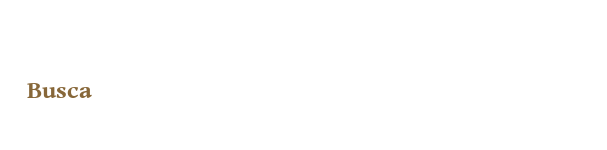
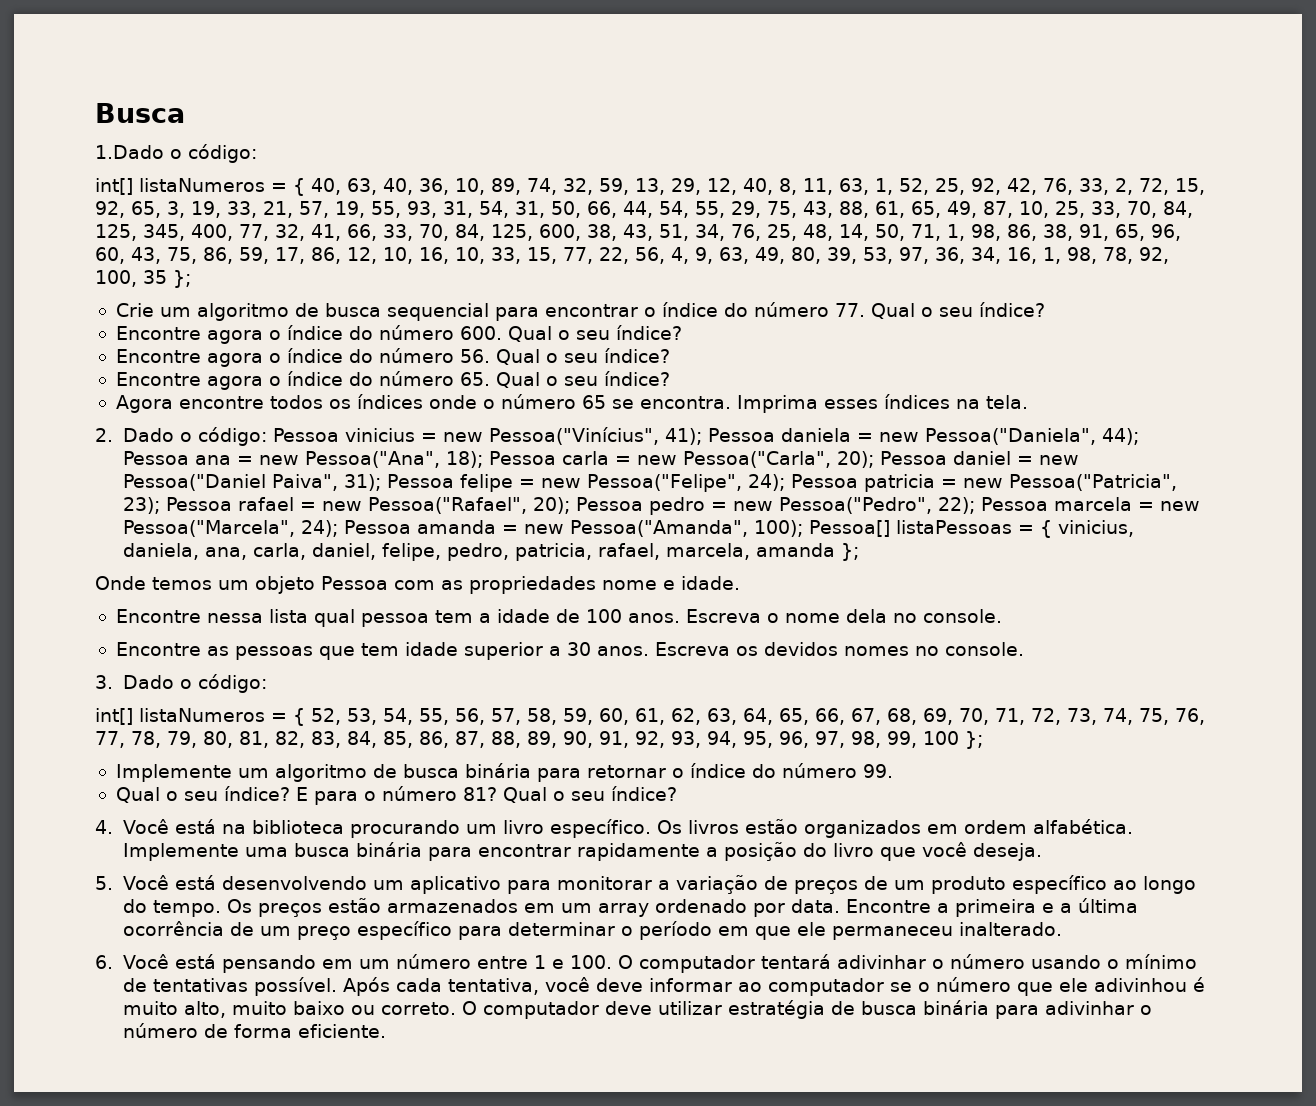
+ 1.Dado o código:
+ int[] listaNumeros = { 40, 63, 40, 36, 10, 89, 74, 32, 59, 13, 29, 12, 40, 8, 11, 63, 1, 52, 25, 92, 42, 76, 33, 2, 72, 15, 92, 65, 3, 19, 33, 21, 57, 19, 55, 93, 31, 54, 31, 50, 66, 44, 54, 55, 29, 75, 43, 88, 61, 65, 49, 87, 10, 25, 33, 70, 84, 125, 345, 400, 77, 32, 41, 66, 33, 70, 84, 125, 600, 38, 43, 51, 34, 76, 25, 48, 14, 50, 71, 1, 98, 86, 38, 91, 65, 96, 60, 43, 75, 86, 59, 17, 86, 12, 10, 16, 10, 33, 15, 77, 22, 56, 4, 9, 63, 49, 80, 39, 53, 97, 36, 34, 16, 1, 98, 78, 92, 100, 35 };
+ Crie um algoritmo de busca sequencial para encontrar o índice do número 77. Qual o seu índice?
+ Encontre agora o índice do número 600. Qual o seu índice?
+ Encontre agora o índice do número 56. Qual o seu índice?
+ Encontre agora o índice do número 65. Qual o seu índice?
+ Agora encontre todos os índices onde o número 65 se encontra. Imprima esses índices na tela.
+ 2. Dado o código: Pessoa vinicius = new Pessoa("Vinícius", 41); Pessoa daniela = new Pessoa("Daniela", 44); Pessoa ana = new Pessoa("Ana", 18); Pessoa carla = new Pessoa("Carla", 20); Pessoa daniel = new Pessoa("Daniel Paiva", 31); Pessoa felipe = new Pessoa("Felipe", 24); Pessoa patricia = new Pessoa("Patricia", 23); Pessoa rafael = new Pessoa("Rafael", 20); Pessoa pedro = new Pessoa("Pedro", 22); Pessoa marcela = new Pessoa("Marcela", 24); Pessoa amanda = new Pessoa("Amanda", 100); Pessoa[] listaPessoas = { vinicius, daniela, ana, carla, daniel, felipe, pedro, patricia, rafael, marcela, amanda };
+ Onde temos um objeto Pessoa com as propriedades nome e idade.
+ Encontre nessa lista qual pessoa tem a idade de 100 anos. Escreva o nome dela no console.
+ Encontre as pessoas que tem idade superior a 30 anos. Escreva os devidos nomes no console.
+ 3. Dado o código:
+ int[] listaNumeros = { 52, 53, 54, 55, 56, 57, 58, 59, 60, 61, 62, 63, 64, 65, 66, 67, 68, 69, 70, 71, 72, 73, 74, 75, 76, 77, 78, 79, 80, 81, 82, 83, 84, 85, 86, 87, 88, 89, 90, 91, 92, 93, 94, 95, 96, 97, 98, 99, 100 };
+ Implemente um algoritmo de busca binária para retornar o índice do número 99.
+ Qual o seu índice? E para o número 81? Qual o seu índice?
+ 4. Você está na biblioteca procurando um livro específico. Os livros estão organizados em ordem alfabética. Implemente uma busca binária para encontrar rapidamente a posição do livro que você deseja.
+ 5. Você está desenvolvendo um aplicativo para monitorar a variação de preços de um produto específico ao longo do tempo. Os preços estão armazenados em um array ordenado por data. Encontre a primeira e a última ocorrência de um preço específico para determinar o período em que ele permaneceu inalterado.
+ 6. Você está pensando em um número entre 1 e 100. O computador tentará adivinhar o número usando o mínimo de tentativas possível. Após cada tentativa, você deve informar ao computador se o número que ele adivinhou é muito alto, muito baixo ou correto. O computador deve utilizar estratégia de busca binária para adivinhar o número de forma eficiente.

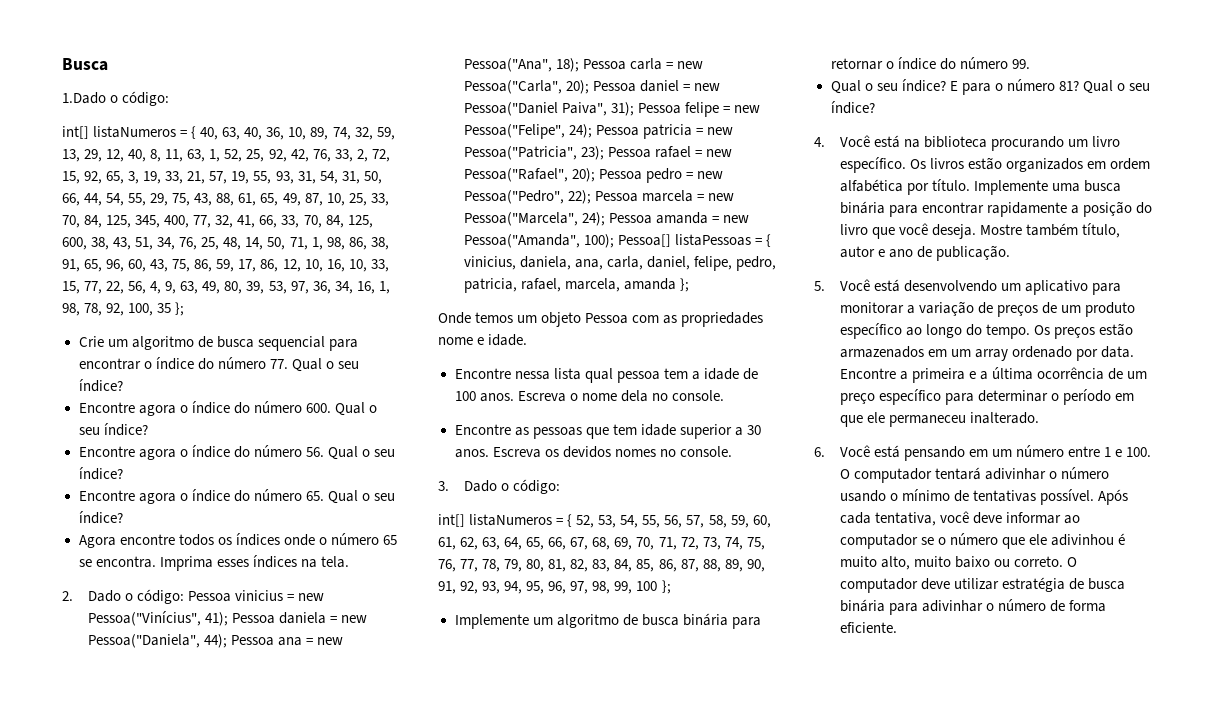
- Os livros estão organizados em ordem alfabética.
+ Os livros estão organizados em ordem alfabética por título.
+ Mostre também título, autor e ano de publicação.

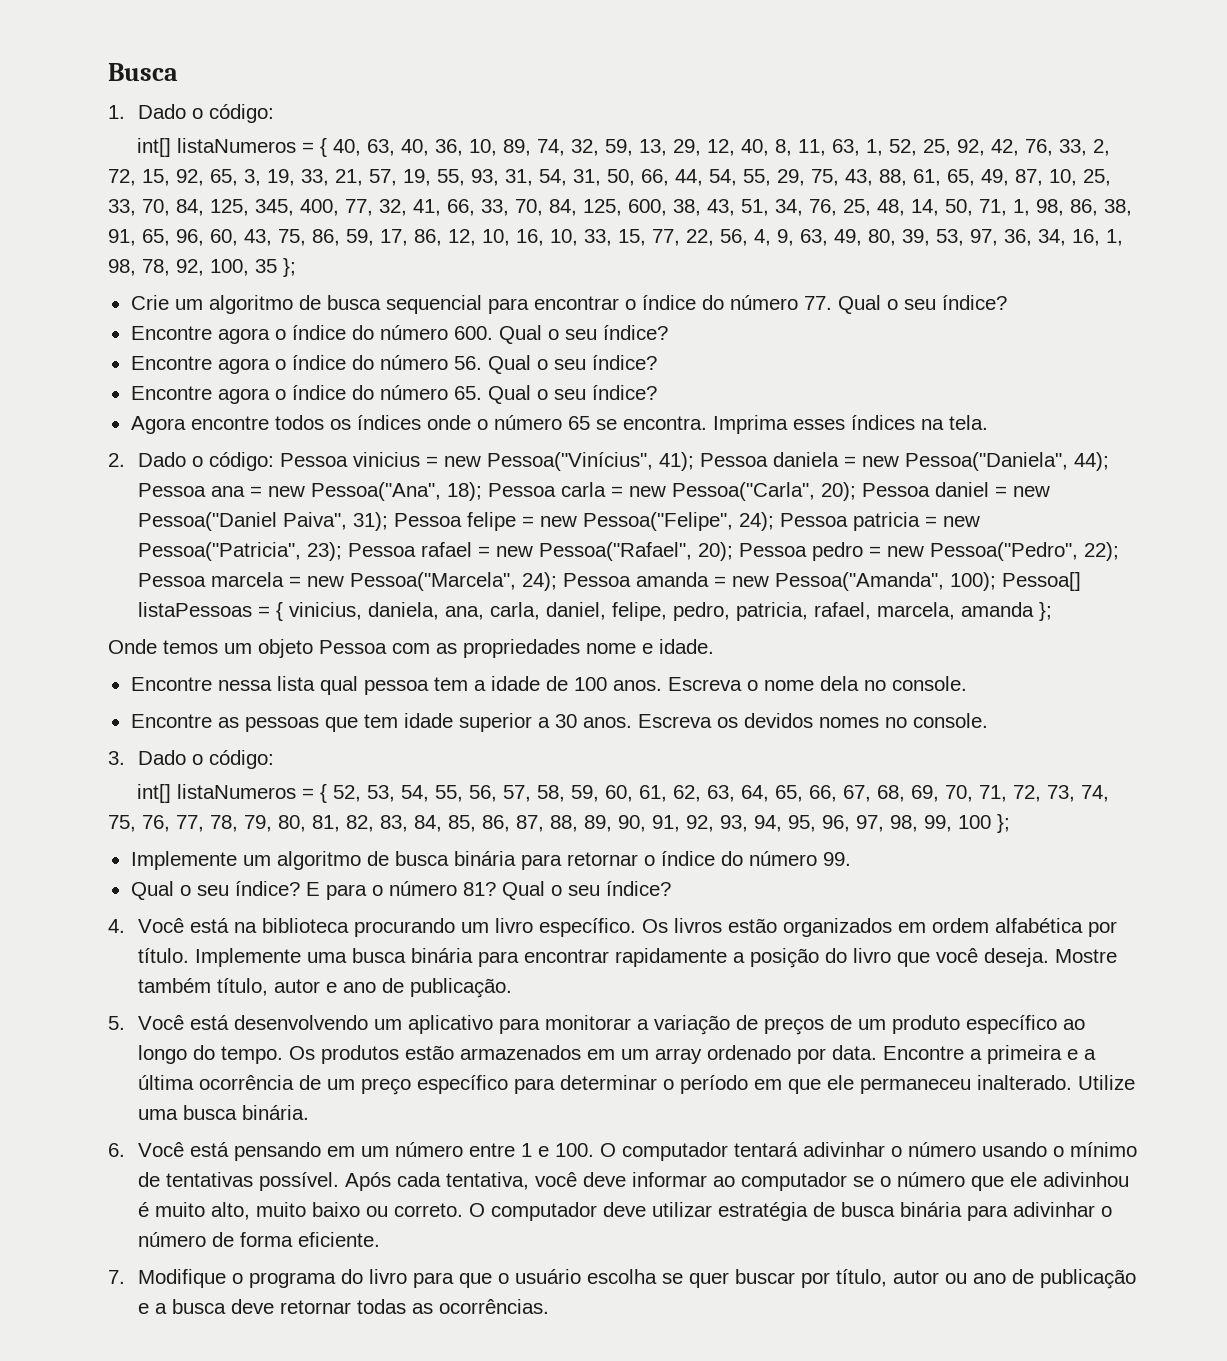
- 1.Dado o código:
+ 1. Dado o código:
- Os preços estão armazenados em um array ordenado por data.
+ Os produtos estão armazenados em um array ordenado por data.
+ Utilize uma busca binária.
+ 7. Modifique o programa do livro para que o usuário escolha se quer buscar por título, autor ou ano de publicação e a busca deve retornar todas as ocorrências.

